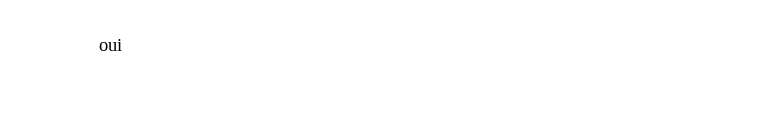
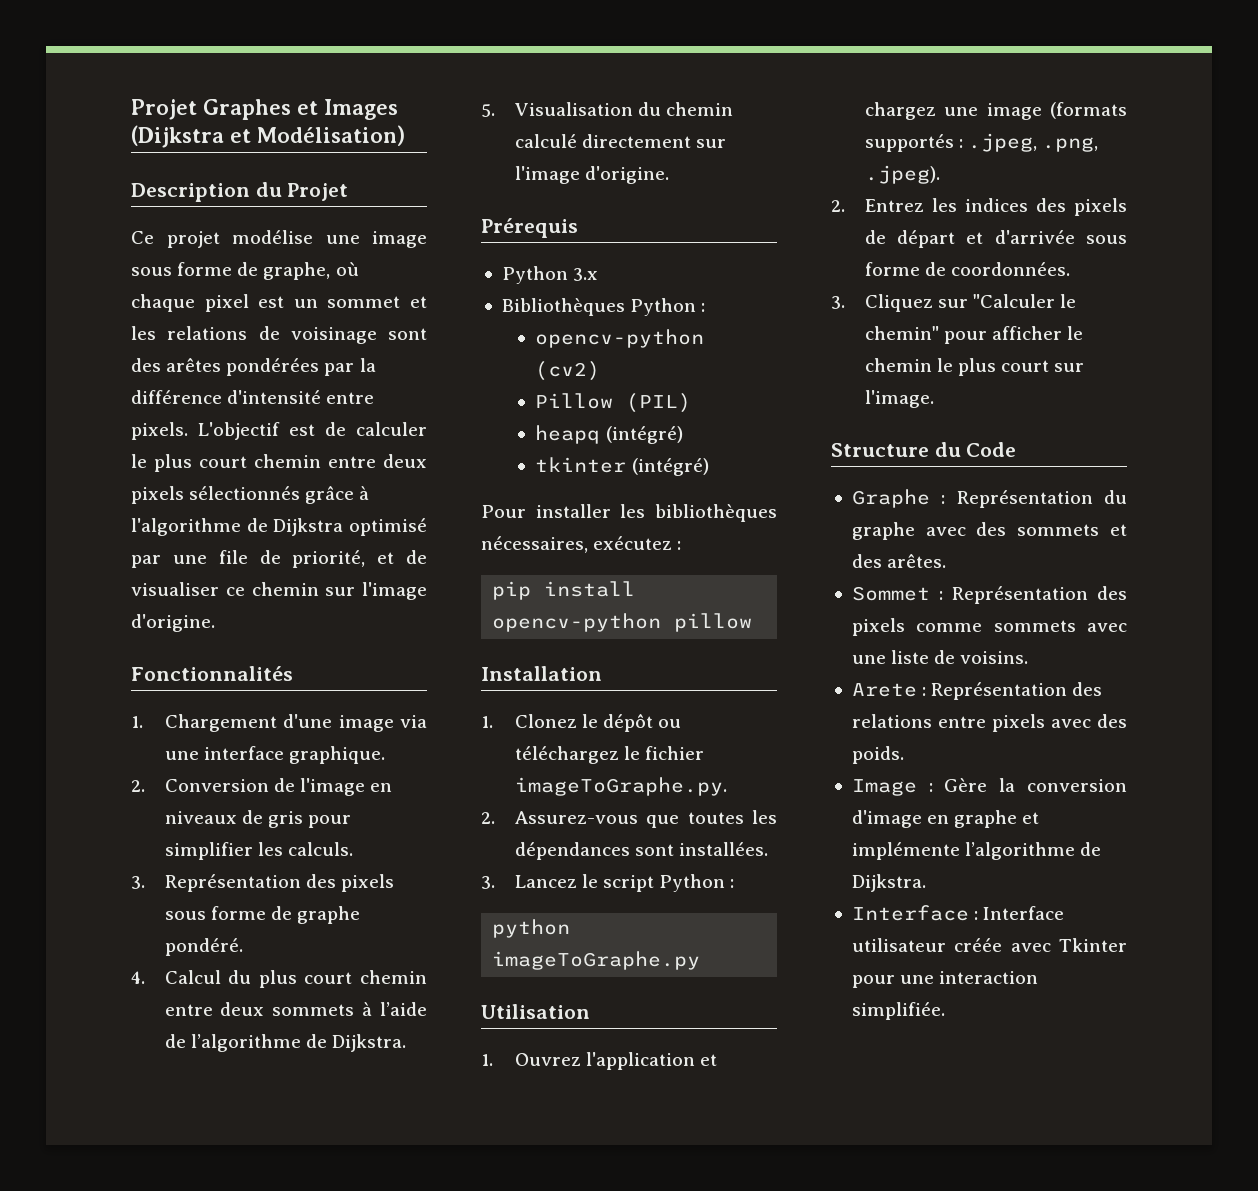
- oui
+ Projet Graphes et Images (Dijkstra et Modélisation)
+ Description du Projet
+ Ce projet modélise une image sous forme de graphe, où chaque pixel est un sommet et les relations de voisinage sont des arêtes pondérées par la différence d'intensité entre pixels. L'objectif est de calculer le plus court chemin entre deux pixels sélectionnés grâce à l'algorithme de Dijkstra optimisé par une file de priorité, et de visualiser ce chemin sur l'image d'origine.
+ Fonctionnalités
+ 1. Chargement d'une image via une interface graphique.
+ 2. Conversion de l'image en niveaux de gris pour simplifier les calculs.
+ 3. Représentation des pixels sous forme de graphe pondéré.
+ 4. Calcul du plus court chemin entre deux sommets à l’aide de l’algorithme de Dijkstra.
+ 5. Visualisation du chemin calculé directement sur l'image d'origine.
+ Prérequis
+ Python 3.x
+ Bibliothèques Python :
+ opencv-python (cv2)
+ Pillow (PIL)
+ heapq (intégré)
+ tkinter (intégré)
+ Pour installer les bibliothèques nécessaires, exécutez :
+ pip install opencv-python pillow
+ Installation
+ 1. Clonez le dépôt ou téléchargez le fichier imageToGraphe.py.
+ 2. Assurez-vous que toutes les dépendances sont installées.
+ 3. Lancez le script Python :
+ python imageToGraphe.py
+ Utilisation
+ 1. Ouvrez l'application et chargez une image (formats supportés : .jpeg, .png, .jpeg).
+ 2. Entrez les indices des pixels de départ et d'arrivée sous forme de coordonnées.
+ 3. Cliquez sur "Calculer le chemin" pour afficher le chemin le plus court sur l'image.
+ Structure du Code
+ Graphe : Représentation du graphe avec des sommets et des arêtes.
+ Sommet : Représentation des pixels comme sommets avec une liste de voisins.
+ Arete : Représentation des relations entre pixels avec des poids.
+ Image : Gère la conversion d'image en graphe et implémente l’algorithme de Dijkstra.
+ Interface : Interface utilisateur créée avec Tkinter pour une interaction simplifiée.

